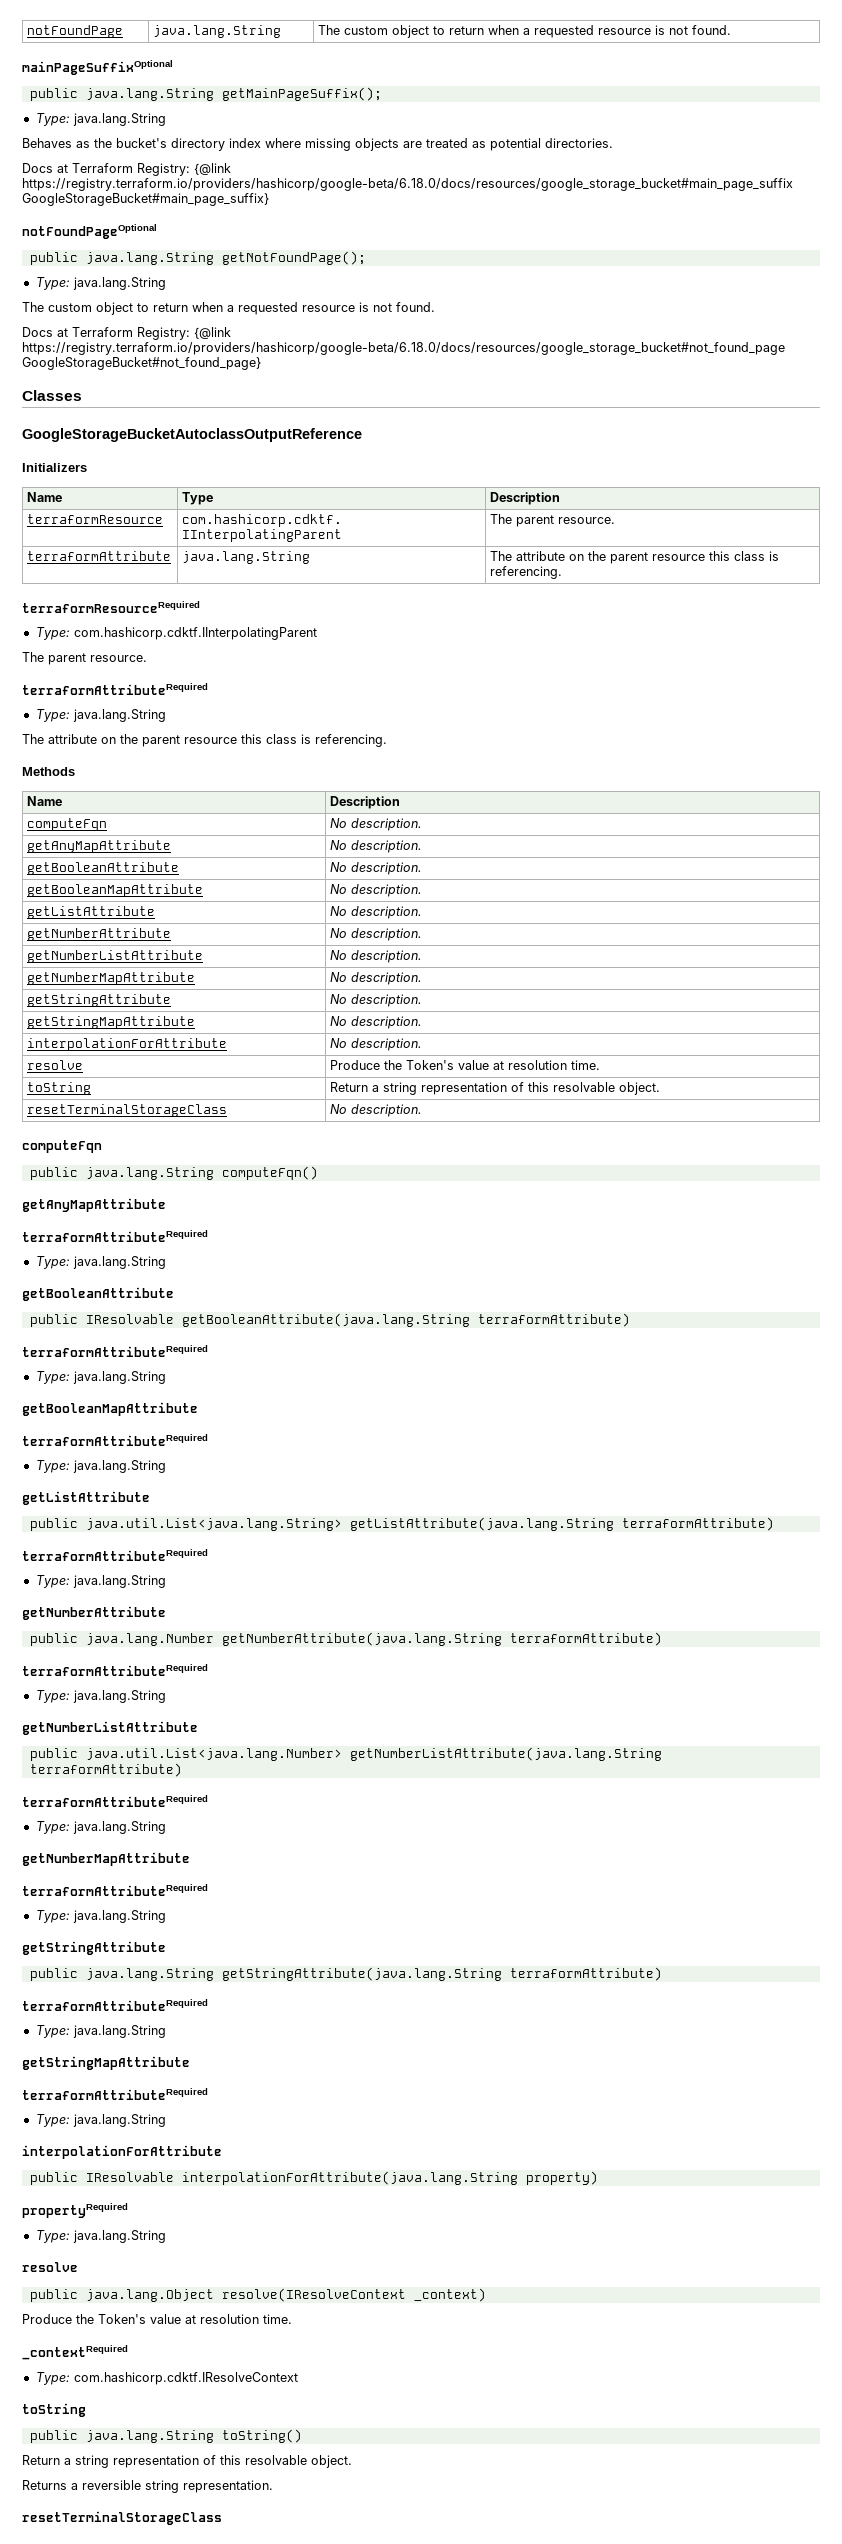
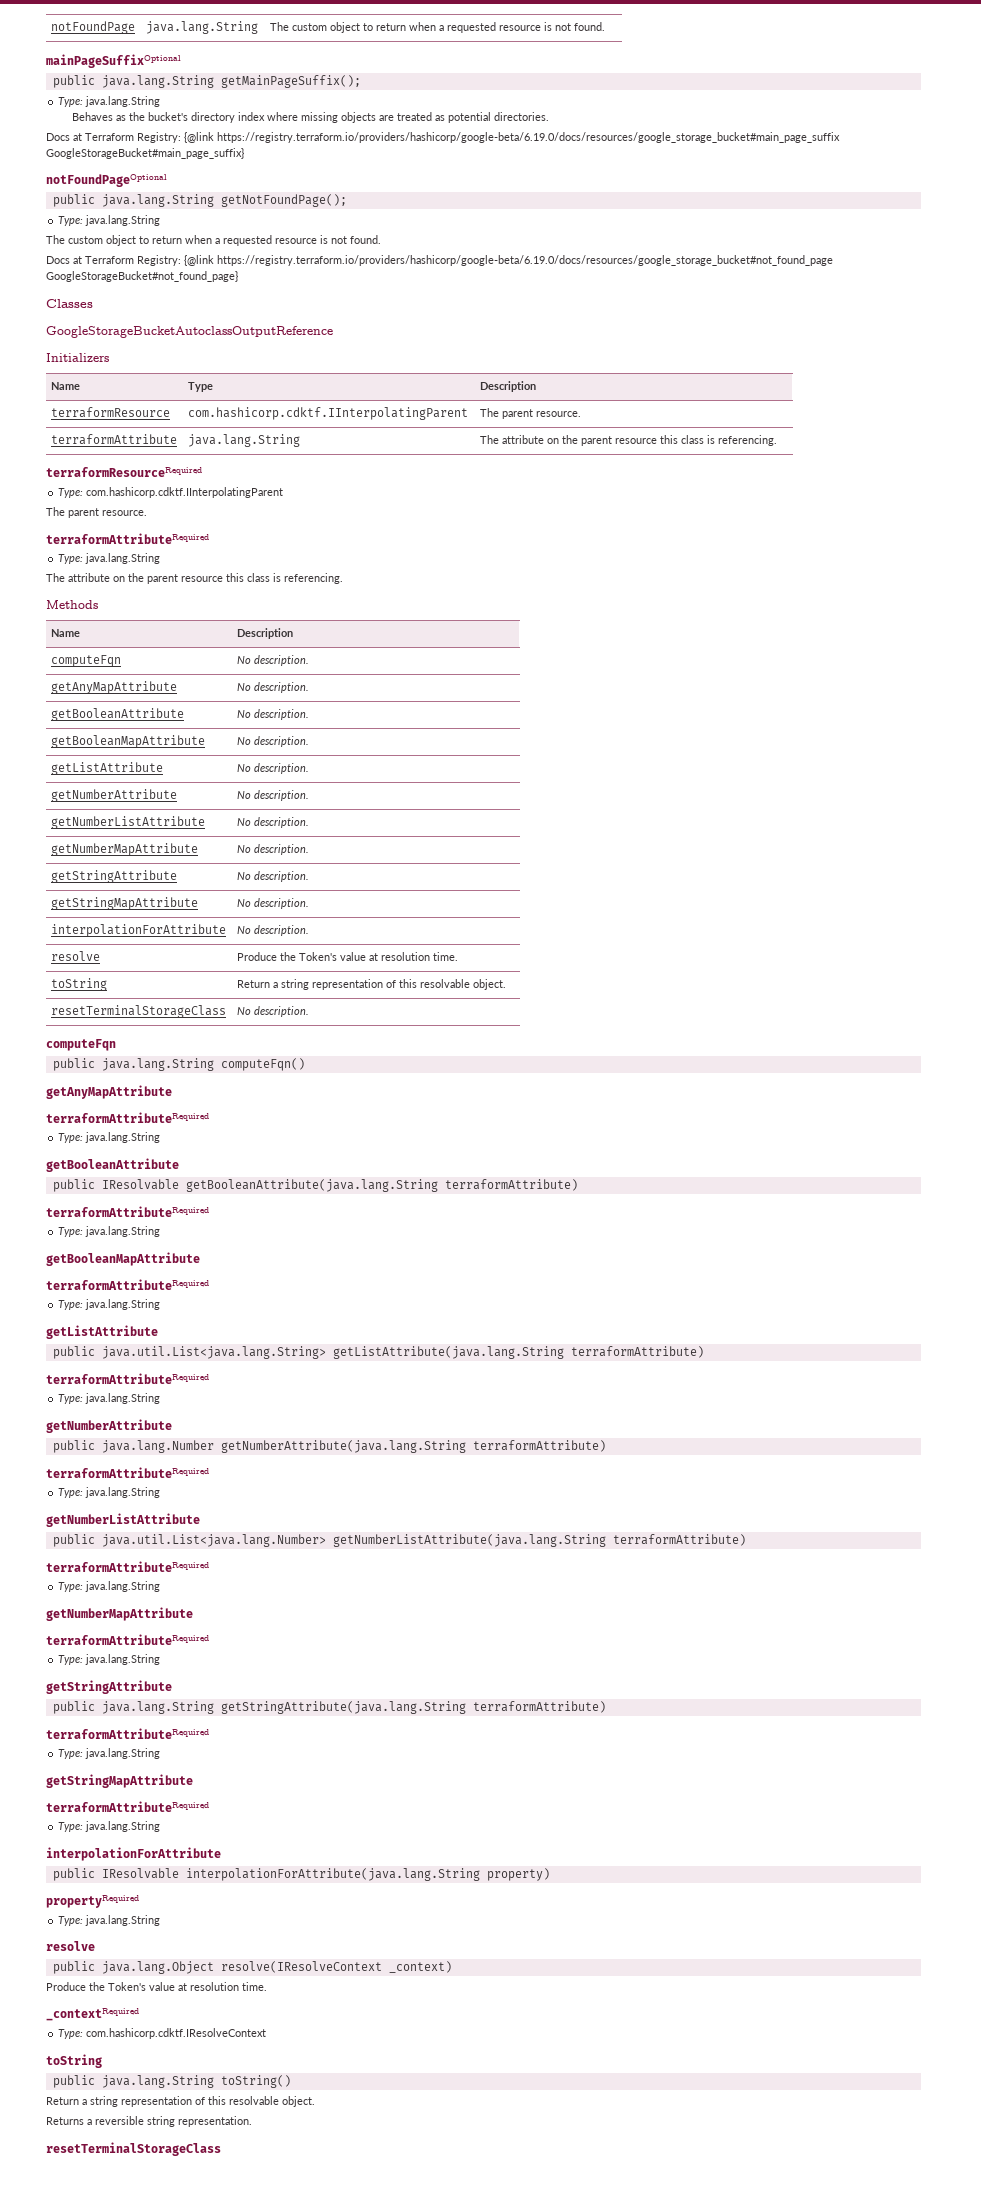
- Docs at Terraform Registry: {@link https://registry.terraform.io/providers/hashicorp/google-beta/6.18.0/docs/resources/google_storage_bucket#main_page_suffix GoogleStorageBucket#main_page_suffix}
+ Docs at Terraform Registry: {@link https://registry.terraform.io/providers/hashicorp/google-beta/6.19.0/docs/resources/google_storage_bucket#main_page_suffix GoogleStorageBucket#main_page_suffix}
- Docs at Terraform Registry: {@link https://registry.terraform.io/providers/hashicorp/google-beta/6.18.0/docs/resources/google_storage_bucket#not_found_page GoogleStorageBucket#not_found_page}
+ Docs at Terraform Registry: {@link https://registry.terraform.io/providers/hashicorp/google-beta/6.19.0/docs/resources/google_storage_bucket#not_found_page GoogleStorageBucket#not_found_page}

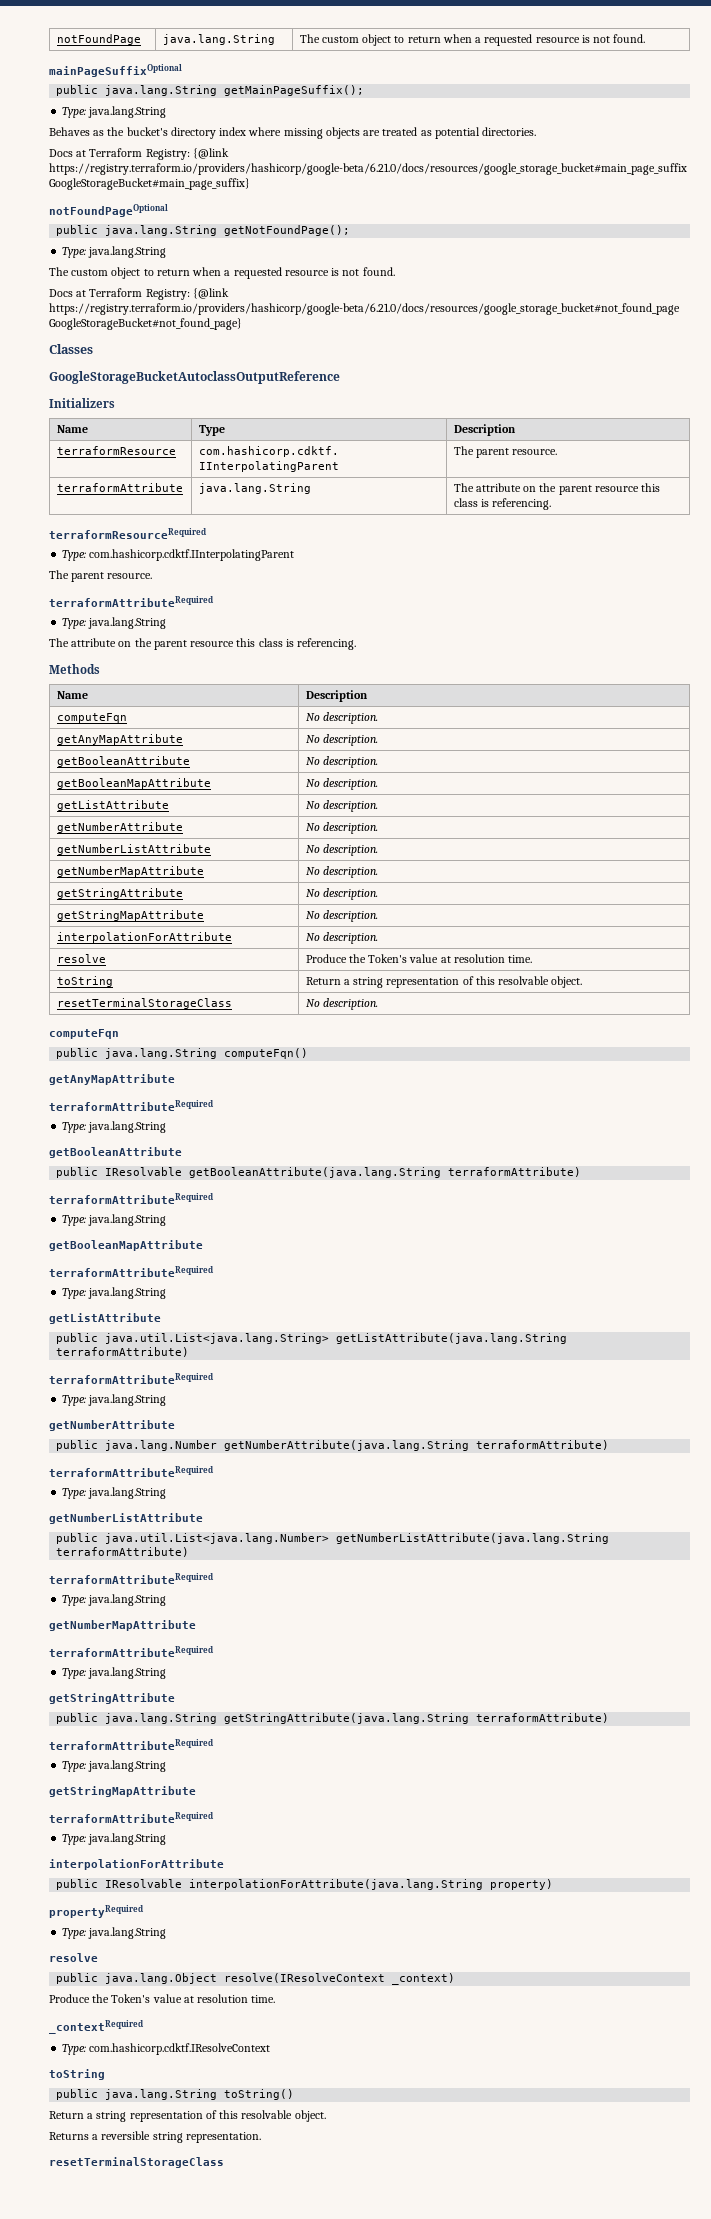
- Docs at Terraform Registry: {@link https://registry.terraform.io/providers/hashicorp/google-beta/6.19.0/docs/resources/google_storage_bucket#main_page_suffix GoogleStorageBucket#main_page_suffix}
+ Docs at Terraform Registry: {@link https://registry.terraform.io/providers/hashicorp/google-beta/6.21.0/docs/resources/google_storage_bucket#main_page_suffix GoogleStorageBucket#main_page_suffix}
- Docs at Terraform Registry: {@link https://registry.terraform.io/providers/hashicorp/google-beta/6.19.0/docs/resources/google_storage_bucket#not_found_page GoogleStorageBucket#not_found_page}
+ Docs at Terraform Registry: {@link https://registry.terraform.io/providers/hashicorp/google-beta/6.21.0/docs/resources/google_storage_bucket#not_found_page GoogleStorageBucket#not_found_page}

